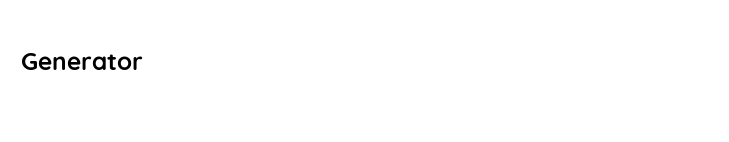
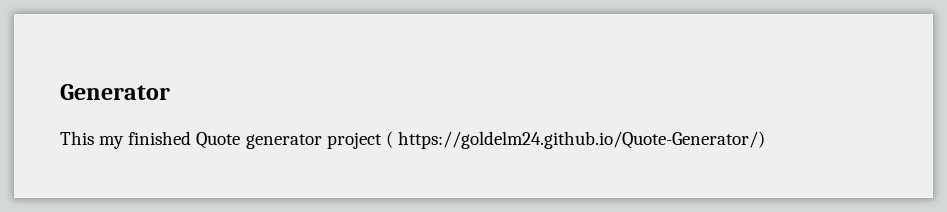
+ This my finished Quote generator project ( https://goldelm24.github.io/Quote-Generator/)

